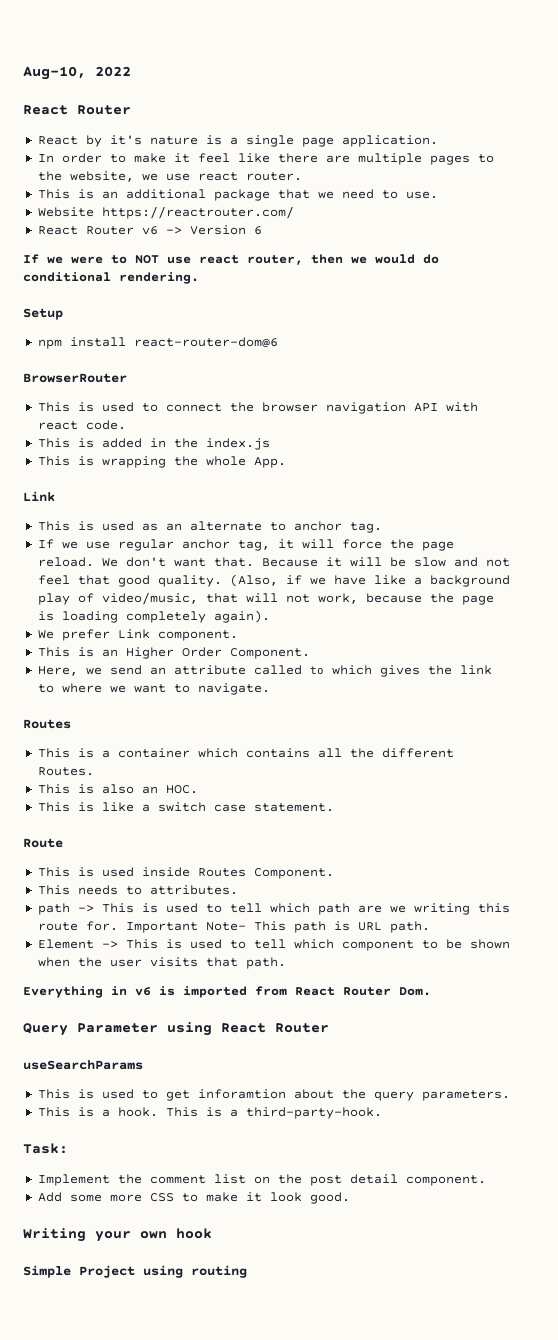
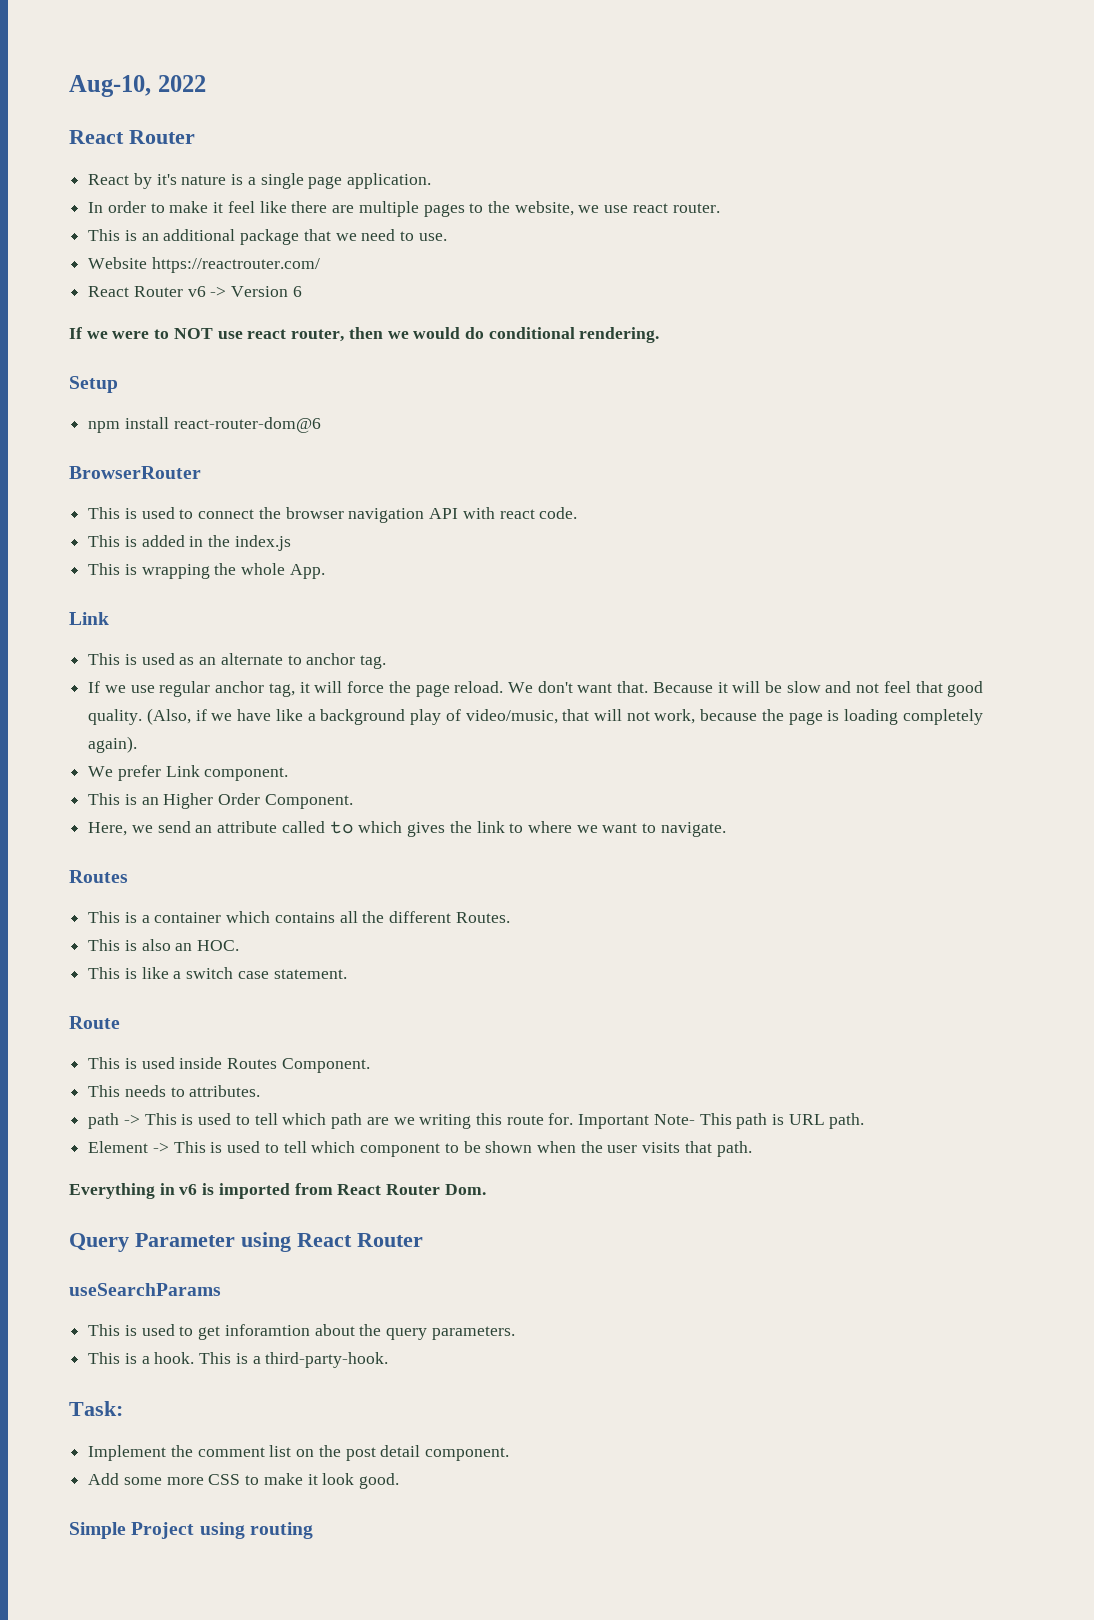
- Writing your own hook

